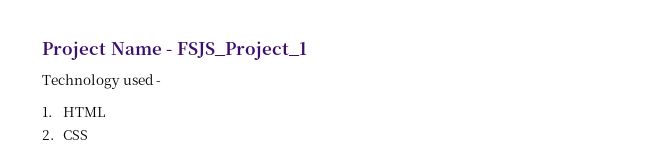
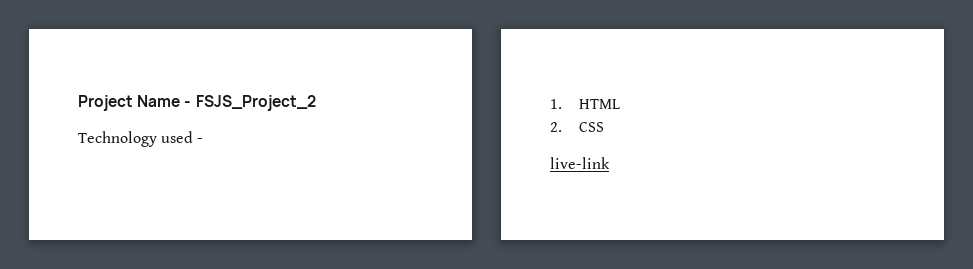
- Project Name - FSJS_Project_1
+ Project Name - FSJS_Project_2
+ live-link

